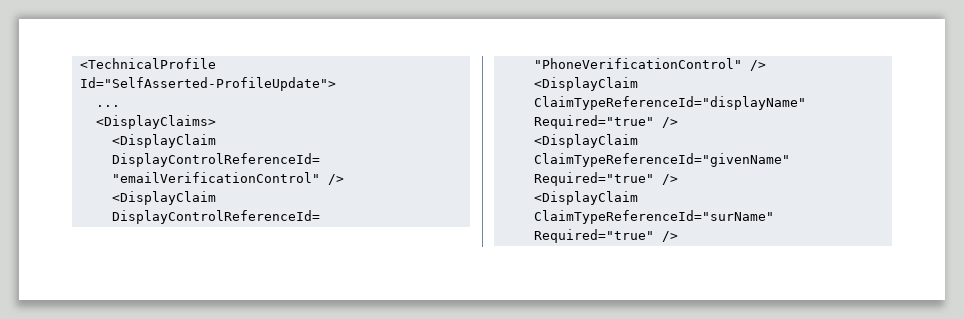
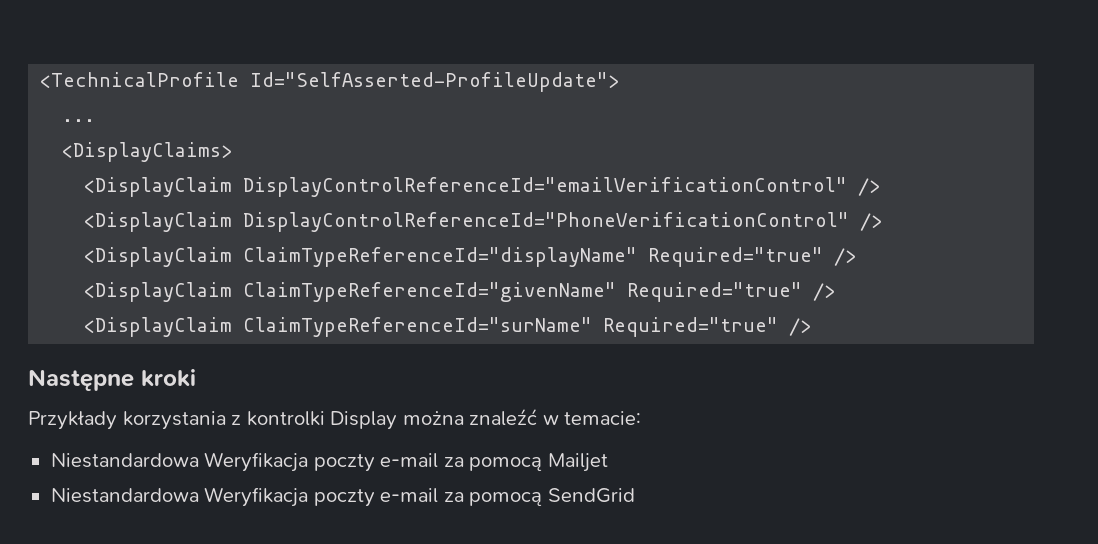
+ Następne kroki
+ Przykłady korzystania z kontrolki Display można znaleźć w temacie:
+ Niestandardowa Weryfikacja poczty e-mail za pomocą Mailjet
+ Niestandardowa Weryfikacja poczty e-mail za pomocą SendGrid

